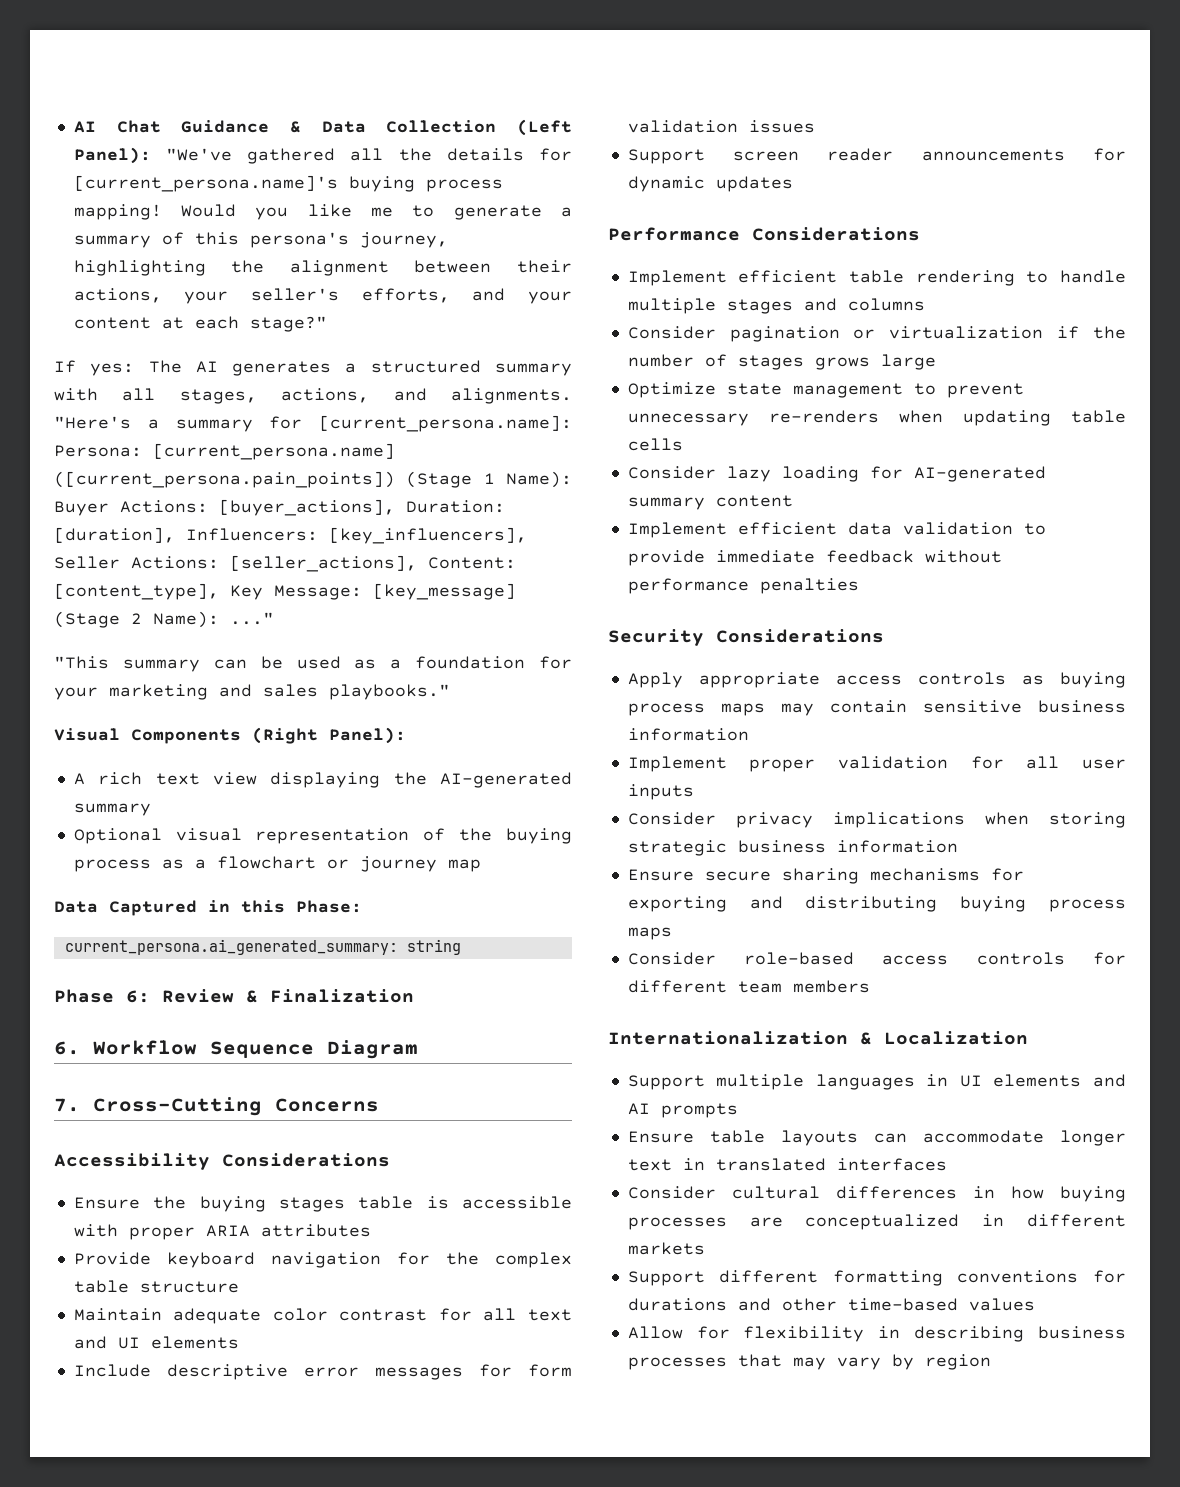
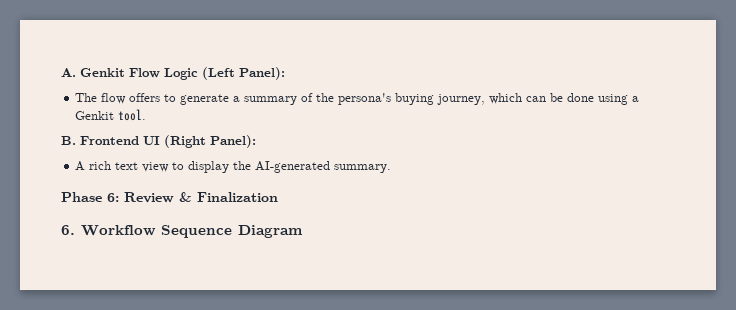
- AI Chat Guidance & Data Collection (Left Panel): "We've gathered all the details for [current_persona.name]'s buying process mapping! Would you like me to generate a summary of this persona's journey, highlighting the alignment between their actions, your seller's efforts, and your content at each stage?"
- If yes: The AI generates a structured summary with all stages, actions, and alignments. "Here's a summary for [current_persona.name]: Persona: [current_persona.name] ([current_persona.pain_points]) (Stage 1 Name): Buyer Actions: [buyer_actions], Duration: [duration], Influencers: [key_influencers], Seller Actions: [seller_actions], Content: [content_type], Key Message: [key_message] (Stage 2 Name): ..."
- "This summary can be used as a foundation for your marketing and sales playbooks."
- Visual Components (Right Panel):
+ A. Genkit Flow Logic (Left Panel):
+ The flow offers to generate a summary of the persona's buying journey, which can be done using a Genkit tool.
+ B. Frontend UI (Right Panel):
- A rich text view displaying the AI-generated summary
- Optional visual representation of the buying process as a flowchart or journey map
- Data Captured in this Phase:
- current_persona.ai_generated_summary: string
+ A rich text view to display the AI-generated summary.
- 7. Cross-Cutting Concerns
- Accessibility Considerations
- Ensure the buying stages table is accessible with proper ARIA attributes
- Provide keyboard navigation for the complex table structure
- Maintain adequate color contrast for all text and UI elements
- Include descriptive error messages for form validation issues
- Support screen reader announcements for dynamic updates
- Performance Considerations
- Implement efficient table rendering to handle multiple stages and columns
- Consider pagination or virtualization if the number of stages grows large
- Optimize state management to prevent unnecessary re-renders when updating table cells
- Consider lazy loading for AI-generated summary content
- Implement efficient data validation to provide immediate feedback without performance penalties
- Security Considerations
- Apply appropriate access controls as buying process maps may contain sensitive business information
- Implement proper validation for all user inputs
- Consider privacy implications when storing strategic business information
- Ensure secure sharing mechanisms for exporting and distributing buying process maps
- Consider role-based access controls for different team members
- Internationalization & Localization
- Support multiple languages in UI elements and AI prompts
- Ensure table layouts can accommodate longer text in translated interfaces
- Consider cultural differences in how buying processes are conceptualized in different markets
- Support different formatting conventions for durations and other time-based values
- Allow for flexibility in describing business processes that may vary by region

